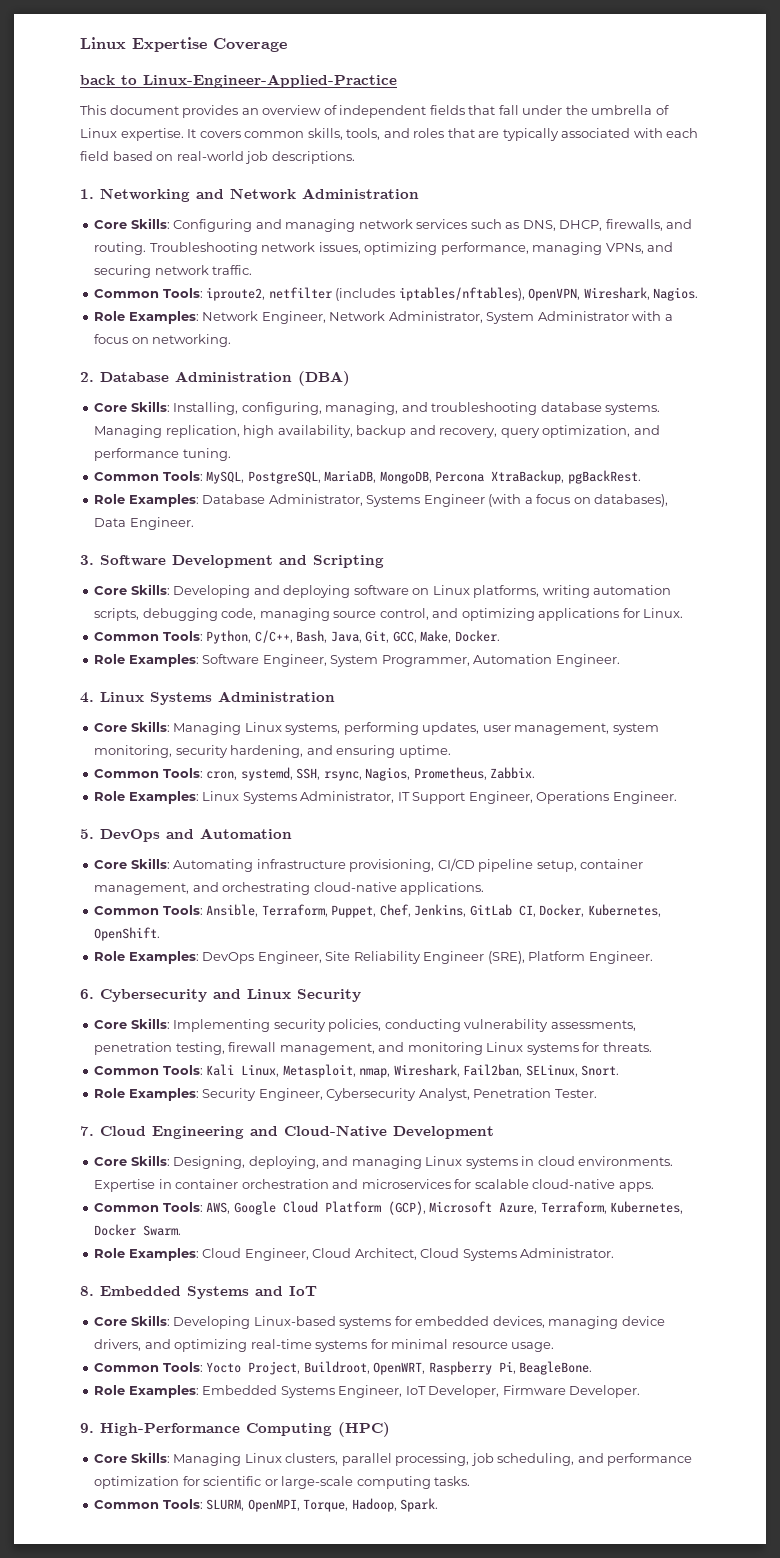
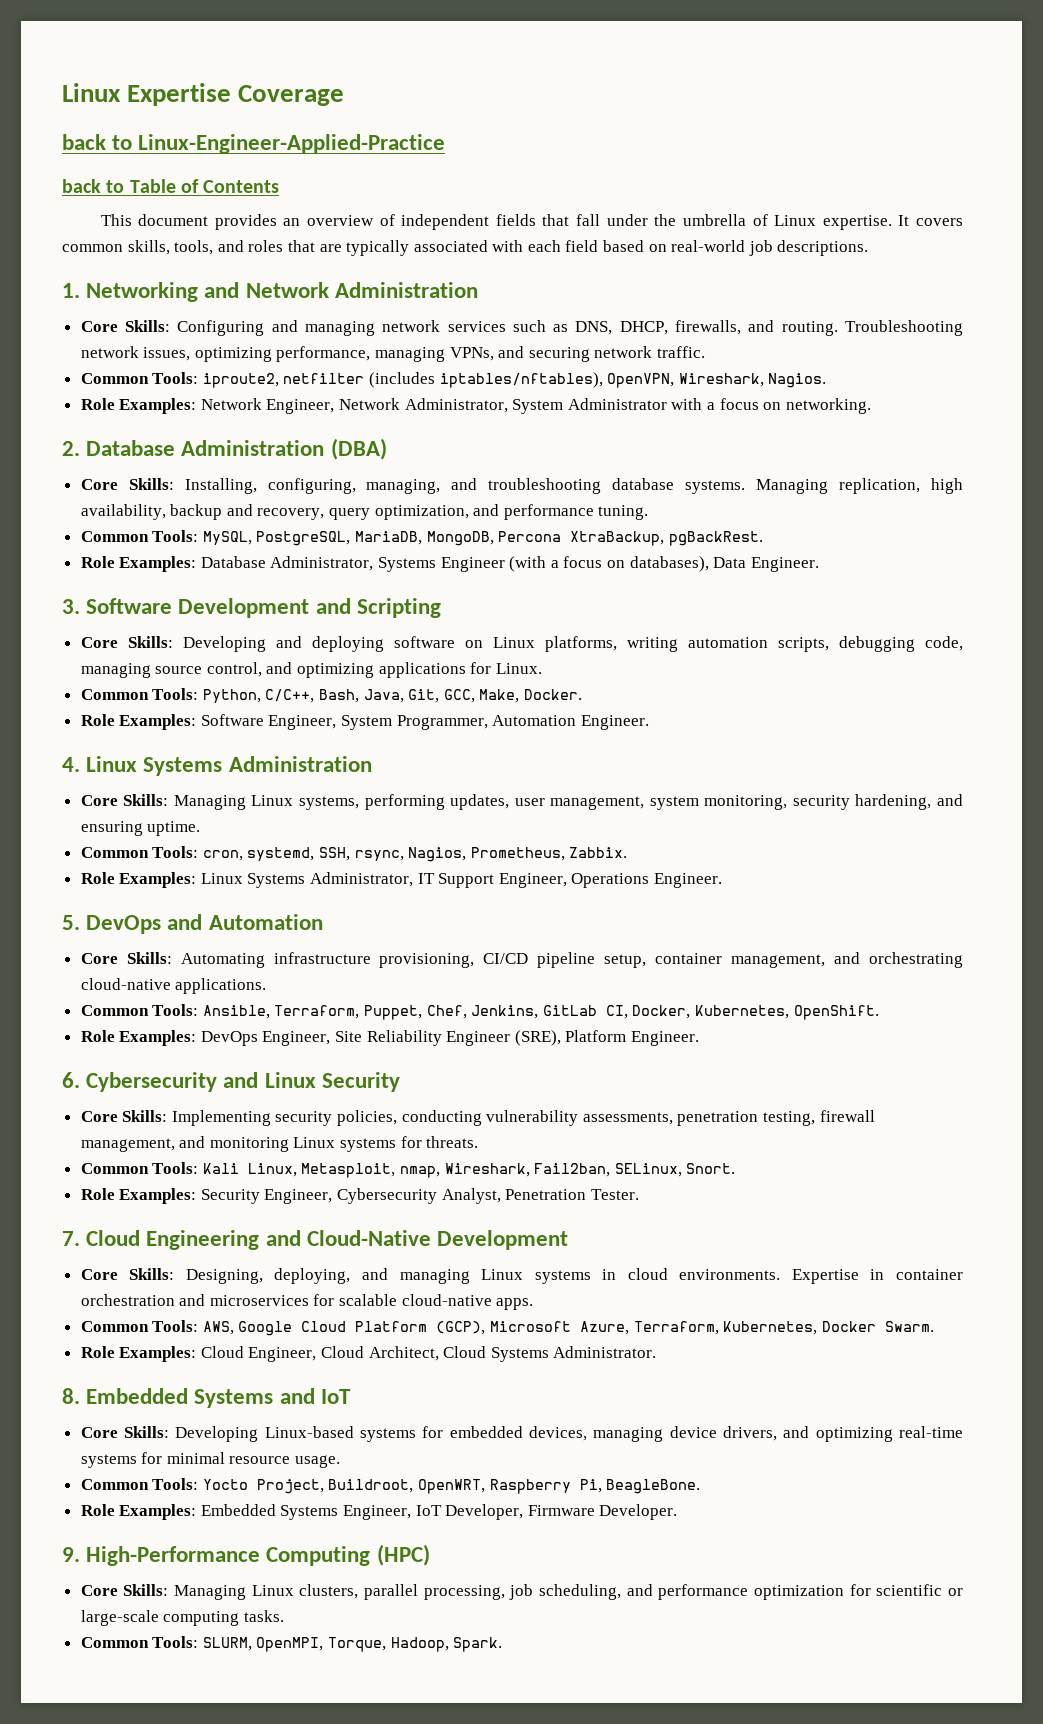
+ back to Table of Contents

